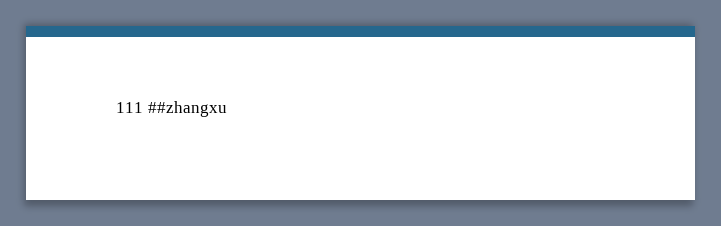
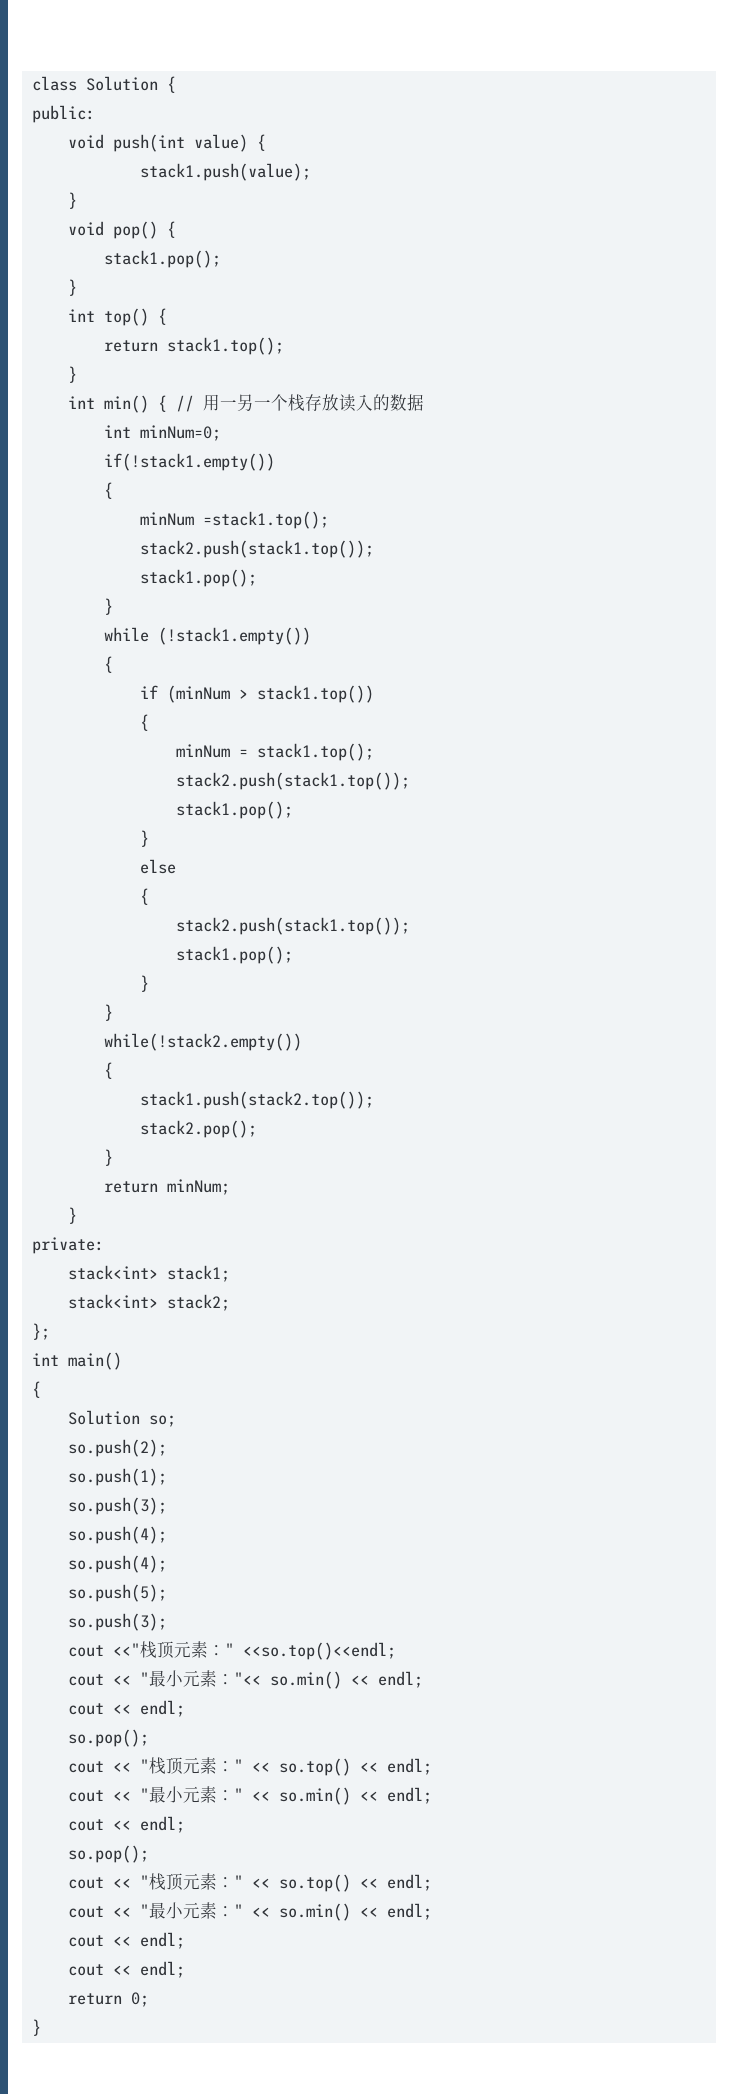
- 111 ##zhangxu
+ class Solution {
+ public:
+ void push(int value) {
+ stack1.push(value);
+ }
+ void pop() {
+ stack1.pop();
+ }
+ int top() {
+ return stack1.top();
+ }
+ int min() { // 用一另一个栈存放读入的数据
+ int minNum=0;
+ if(!stack1.empty())
+ {
+ minNum =stack1.top();
+ stack2.push(stack1.top());
+ stack1.pop();
+ }
+ while (!stack1.empty())
+ {
+ if (minNum > stack1.top())
+ {
+ minNum = stack1.top();
+ stack2.push(stack1.top());
+ stack1.pop();
+ }
+ else
+ {
+ stack2.push(stack1.top());
+ stack1.pop();
+ }
+ }
+ while(!stack2.empty())
+ {
+ stack1.push(stack2.top());
+ stack2.pop();
+ }
+ return minNum;
+ }
+ private:
+ stack<int> stack1;
+ stack<int> stack2;
+ };
+ int main()
+ {
+ Solution so;
+ so.push(2);
+ so.push(1);
+ so.push(3);
+ so.push(4);
+ so.push(4);
+ so.push(5);
+ so.push(3);
+ cout <<"栈顶元素：" <<so.top()<<endl;
+ cout << "最小元素："<< so.min() << endl;
+ cout << endl;
+ so.pop();
+ cout << "栈顶元素：" << so.top() << endl;
+ cout << "最小元素：" << so.min() << endl;
+ cout << endl;
+ so.pop();
+ cout << "栈顶元素：" << so.top() << endl;
+ cout << "最小元素：" << so.min() << endl;
+ cout << endl;
+ cout << endl;
+ return 0;
+ }

